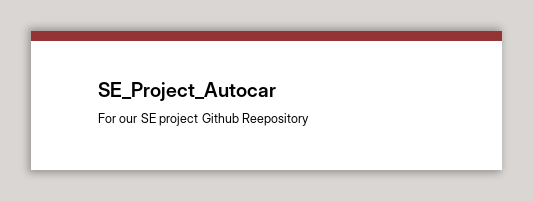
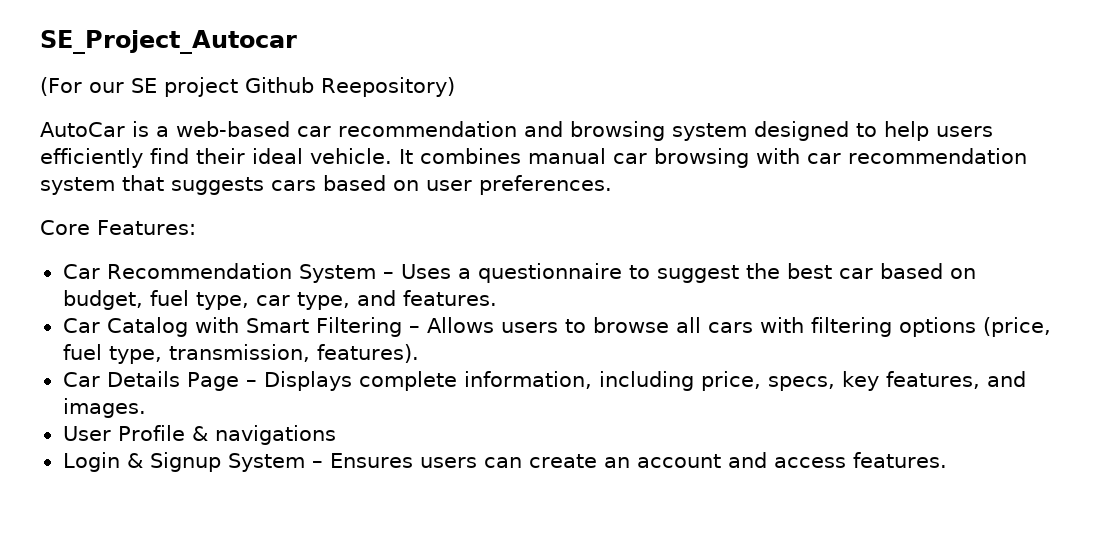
- For our SE project Github Reepository
+ (For our SE project Github Reepository)
+ AutoCar is a web-based car recommendation and browsing system designed to help users efficiently find their ideal vehicle. It combines manual car browsing with car recommendation system that suggests cars based on user preferences.
+ Core Features:
+ Car Recommendation System – Uses a questionnaire to suggest the best car based on budget, fuel type, car type, and features.
+ Car Catalog with Smart Filtering – Allows users to browse all cars with filtering options (price, fuel type, transmission, features).
+ Car Details Page – Displays complete information, including price, specs, key features, and images.
+ User Profile & navigations
+ Login & Signup System – Ensures users can create an account and access features.

